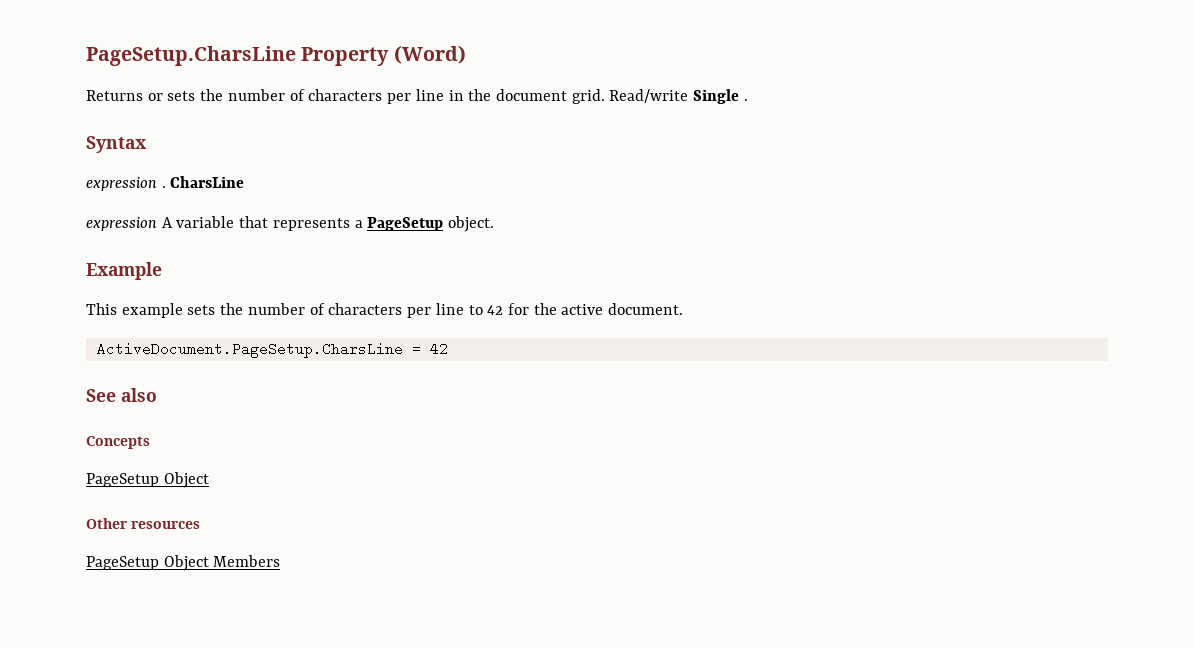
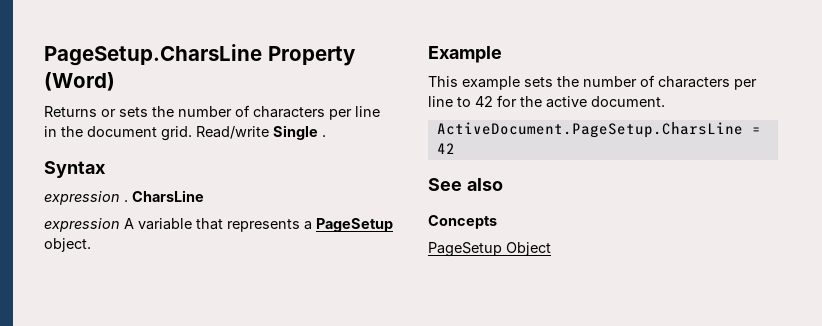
- Other resources
- PageSetup Object Members

